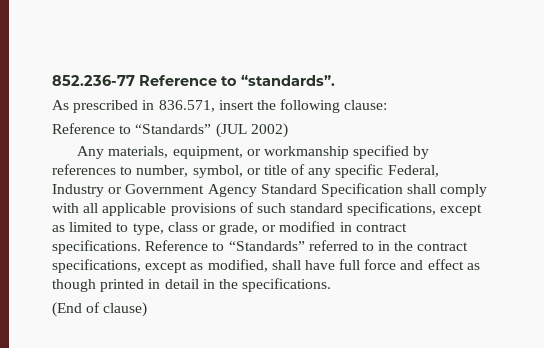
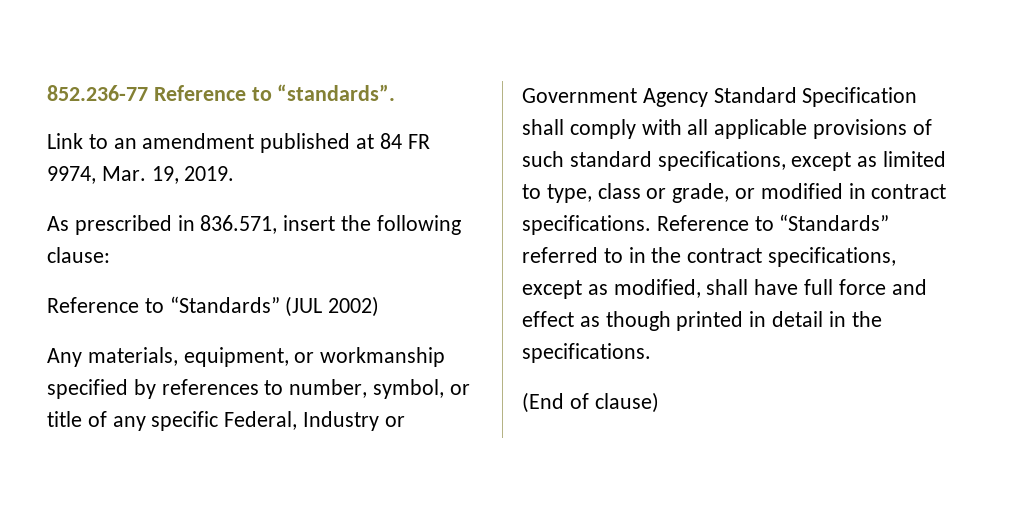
+ Link to an amendment published at 84 FR 9974, Mar. 19, 2019.

